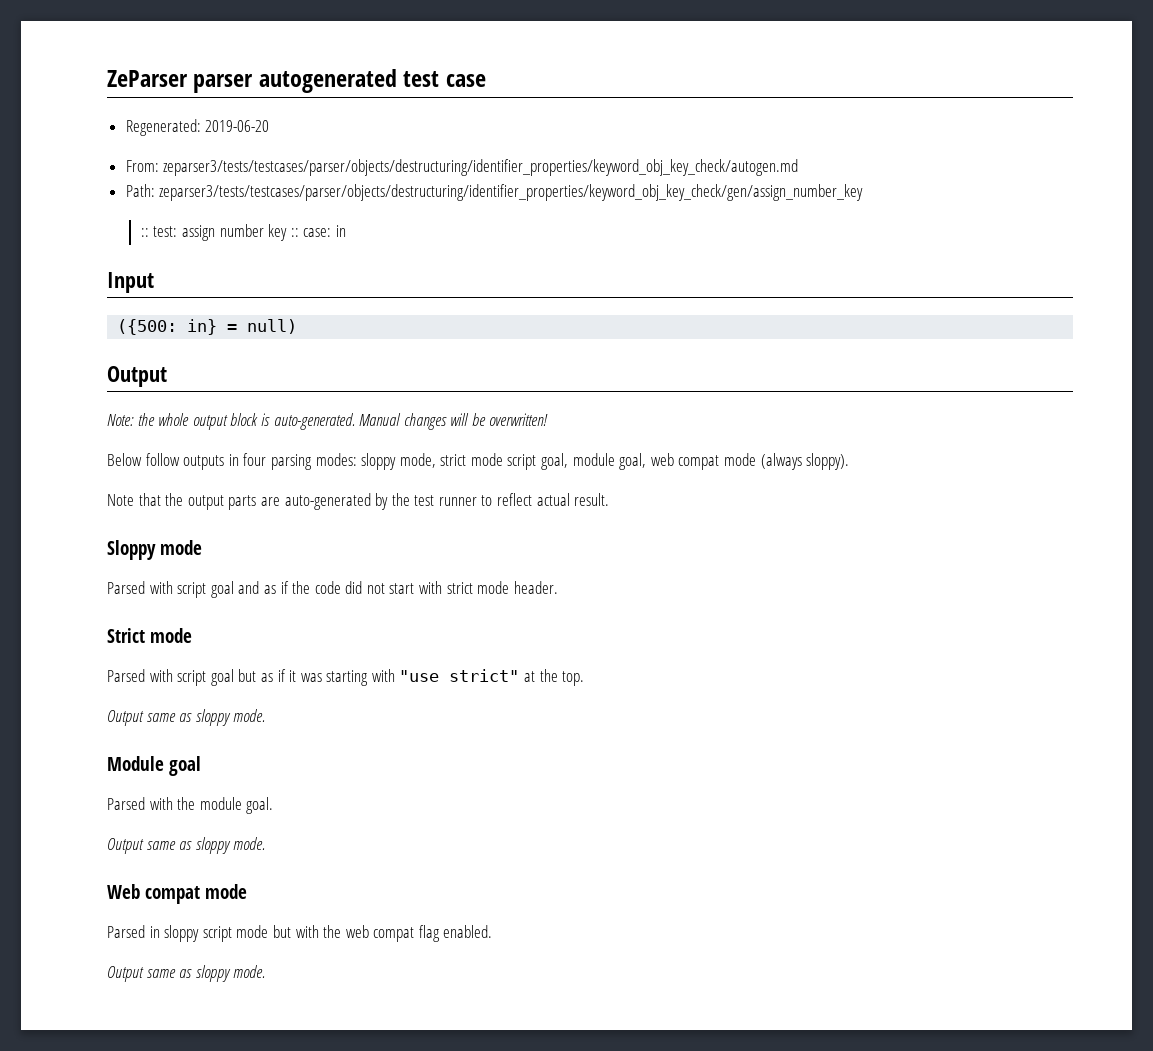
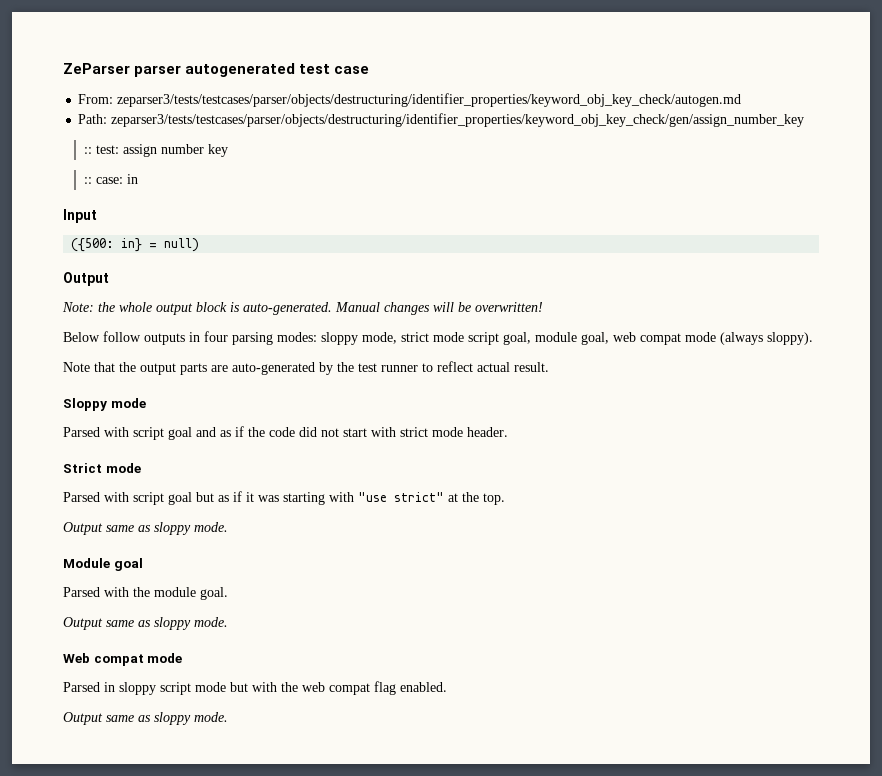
- Regenerated: 2019-06-20
- :: test: assign number key :: case: in
+ :: test: assign number key
+ :: case: in

